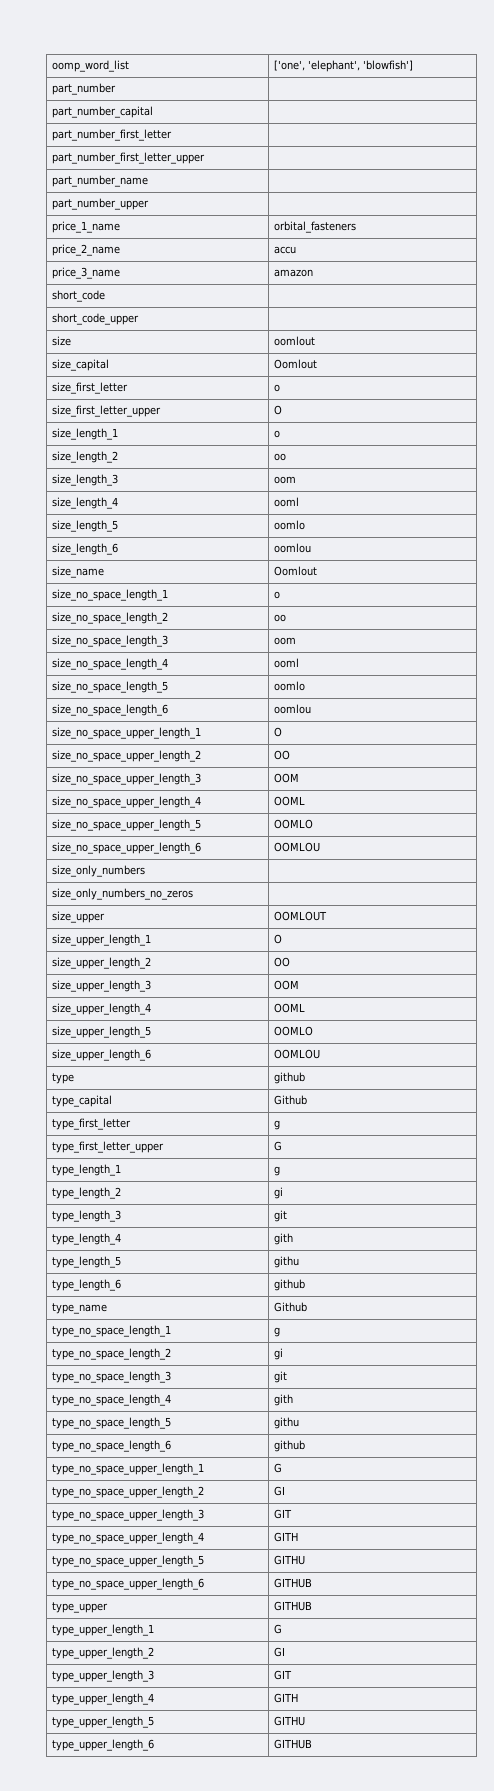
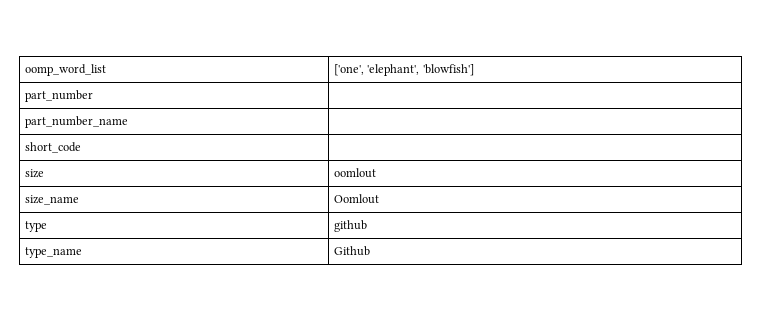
- part_number_capital |
- part_number_first_letter |
- part_number_first_letter_upper |
  part_number_name |
- part_number_upper |
- price_1_name | orbital_fasteners
- price_2_name | accu
- price_3_name | amazon
- short_code_upper |
- size_capital | Oomlout
- size_first_letter | o
- size_first_letter_upper | O
- size_length_1 | o
- size_length_2 | oo
- size_length_3 | oom
- size_length_4 | ooml
- size_length_5 | oomlo
- size_length_6 | oomlou
  size_name | Oomlout
- size_no_space_length_1 | o
- size_no_space_length_2 | oo
- size_no_space_length_3 | oom
- size_no_space_length_4 | ooml
- size_no_space_length_5 | oomlo
- size_no_space_length_6 | oomlou
- size_no_space_upper_length_1 | O
- size_no_space_upper_length_2 | OO
- size_no_space_upper_length_3 | OOM
- size_no_space_upper_length_4 | OOML
- size_no_space_upper_length_5 | OOMLO
- size_no_space_upper_length_6 | OOMLOU
- size_only_numbers |
- size_only_numbers_no_zeros |
- size_upper | OOMLOUT
- size_upper_length_1 | O
- size_upper_length_2 | OO
- size_upper_length_3 | OOM
- size_upper_length_4 | OOML
- size_upper_length_5 | OOMLO
- size_upper_length_6 | OOMLOU
  type | github
- type_capital | Github
- type_first_letter | g
- type_first_letter_upper | G
- type_length_1 | g
- type_length_2 | gi
- type_length_3 | git
- type_length_4 | gith
- type_length_5 | githu
- type_length_6 | github
  type_name | Github
- type_no_space_length_1 | g
- type_no_space_length_2 | gi
- type_no_space_length_3 | git
- type_no_space_length_4 | gith
- type_no_space_length_5 | githu
- type_no_space_length_6 | github
- type_no_space_upper_length_1 | G
- type_no_space_upper_length_2 | GI
- type_no_space_upper_length_3 | GIT
- type_no_space_upper_length_4 | GITH
- type_no_space_upper_length_5 | GITHU
- type_no_space_upper_length_6 | GITHUB
- type_upper | GITHUB
- type_upper_length_1 | G
- type_upper_length_2 | GI
- type_upper_length_3 | GIT
- type_upper_length_4 | GITH
- type_upper_length_5 | GITHU
- type_upper_length_6 | GITHUB

